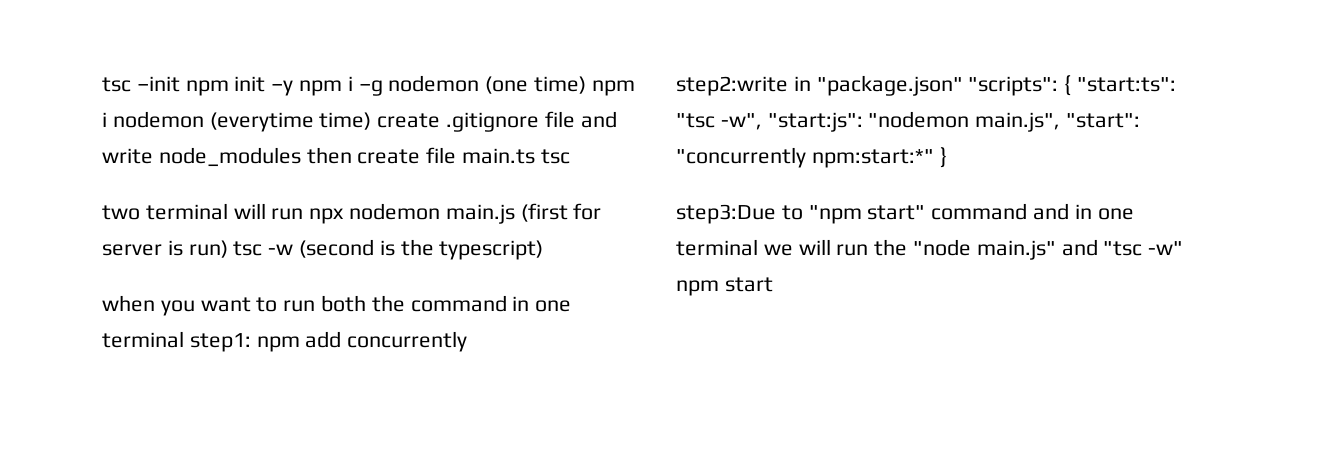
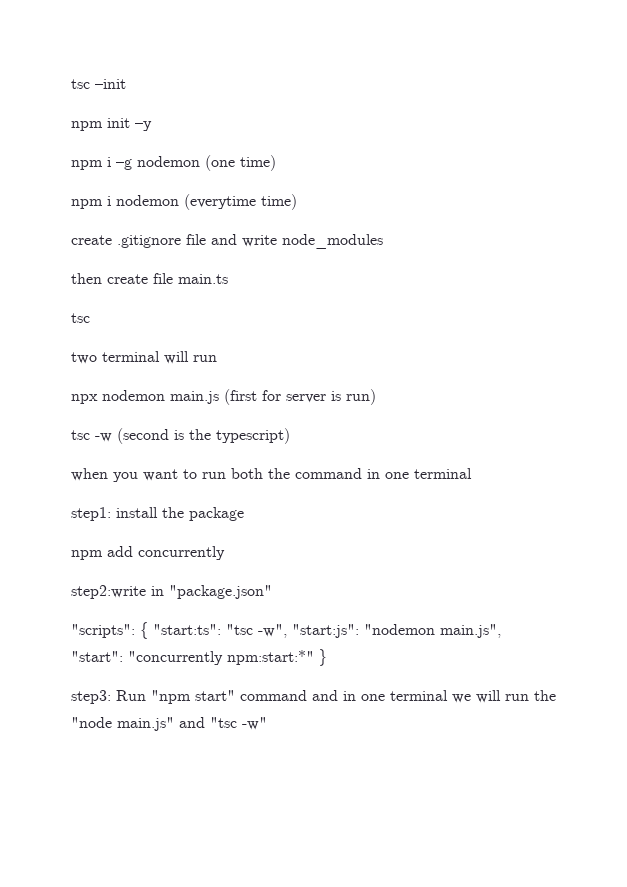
- tsc –init npm init –y npm i –g nodemon (one time) npm i nodemon (everytime time) create .gitignore file and write node_modules then create file main.ts tsc
+ tsc –init
+ npm init –y
+ npm i –g nodemon (one time)
+ npm i nodemon (everytime time)
+ create .gitignore file and write node_modules
+ then create file main.ts
+ tsc
- two terminal will run npx nodemon main.js (first for server is run) tsc -w (second is the typescript)
+ two terminal will run
+ npx nodemon main.js (first for server is run)
+ tsc -w (second is the typescript)
- when you want to run both the command in one terminal step1: npm add concurrently
+ when you want to run both the command in one terminal
+ step1: install the package
+ npm add concurrently
- step2:write in "package.json" "scripts": { "start:ts": "tsc -w", "start:js": "nodemon main.js", "start": "concurrently npm:start:*" }
+ step2:write in "package.json"
+ "scripts": { "start:ts": "tsc -w", "start:js": "nodemon main.js", "start": "concurrently npm:start:*" }
- step3:Due to "npm start" command and in one terminal we will run the "node main.js" and "tsc -w" npm start
+ step3: Run "npm start" command and in one terminal we will run the "node main.js" and "tsc -w"

